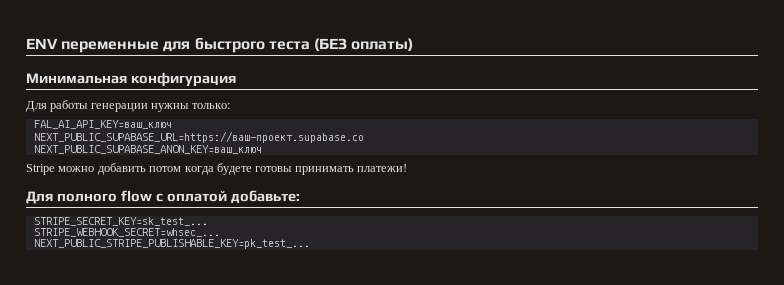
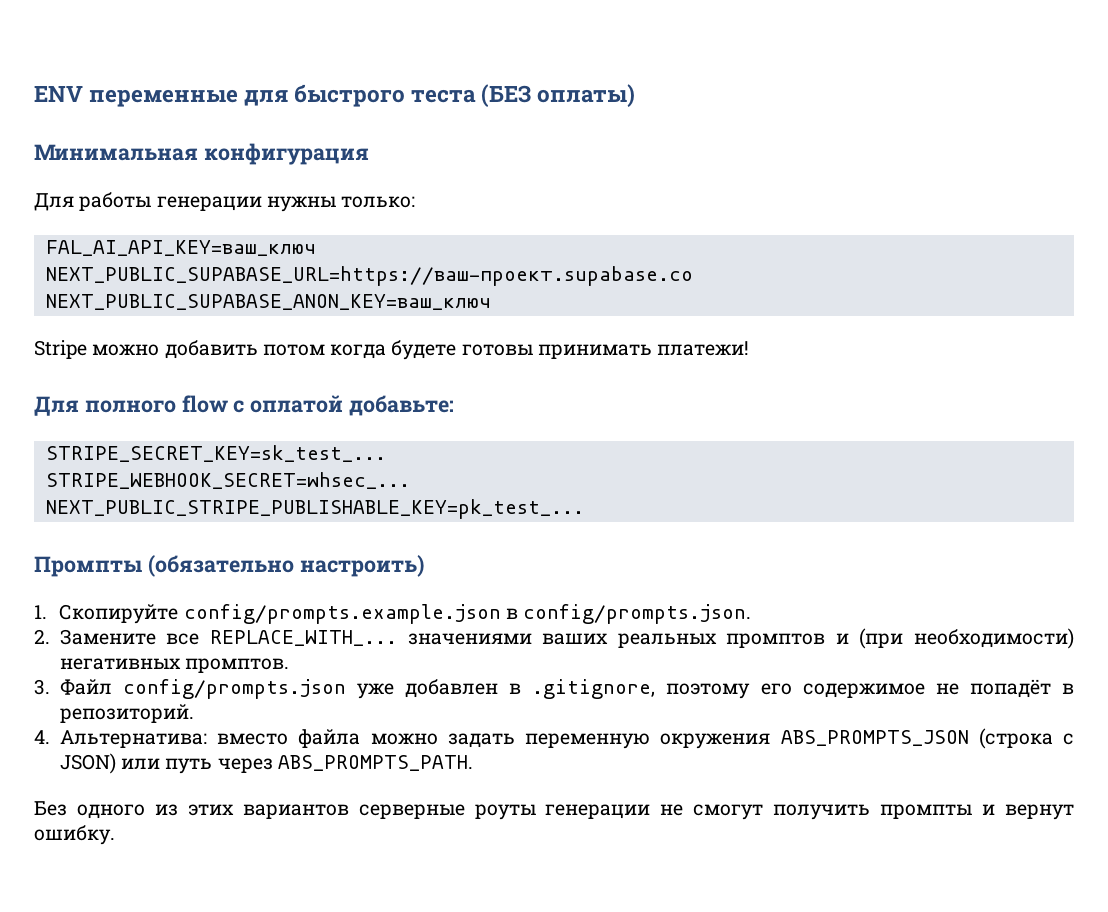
+ Промпты (обязательно настроить)
+ 1. Скопируйте config/prompts.example.json в config/prompts.json.
+ 2. Замените все REPLACE_WITH_... значениями ваших реальных промптов и (при необходимости) негативных промптов.
+ 3. Файл config/prompts.json уже добавлен в .gitignore, поэтому его содержимое не попадёт в репозиторий.
+ 4. Альтернатива: вместо файла можно задать переменную окружения ABS_PROMPTS_JSON (строка с JSON) или путь через ABS_PROMPTS_PATH.
+ Без одного из этих вариантов серверные роуты генерации не смогут получить промпты и вернут ошибку.

